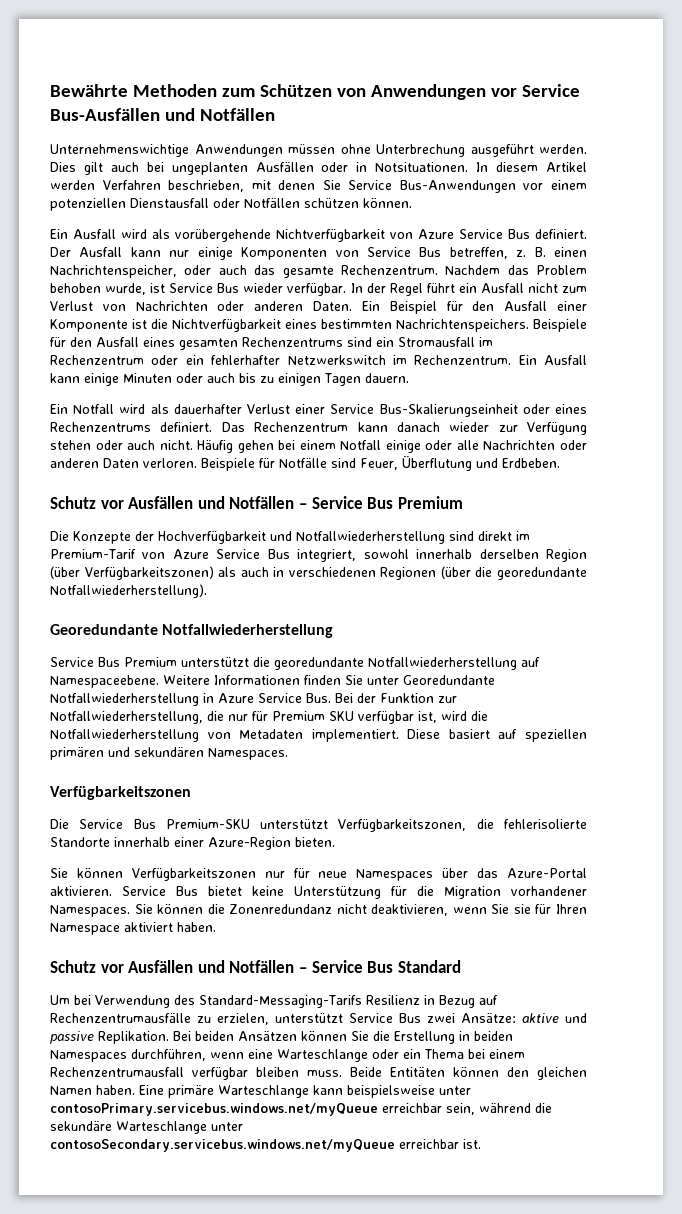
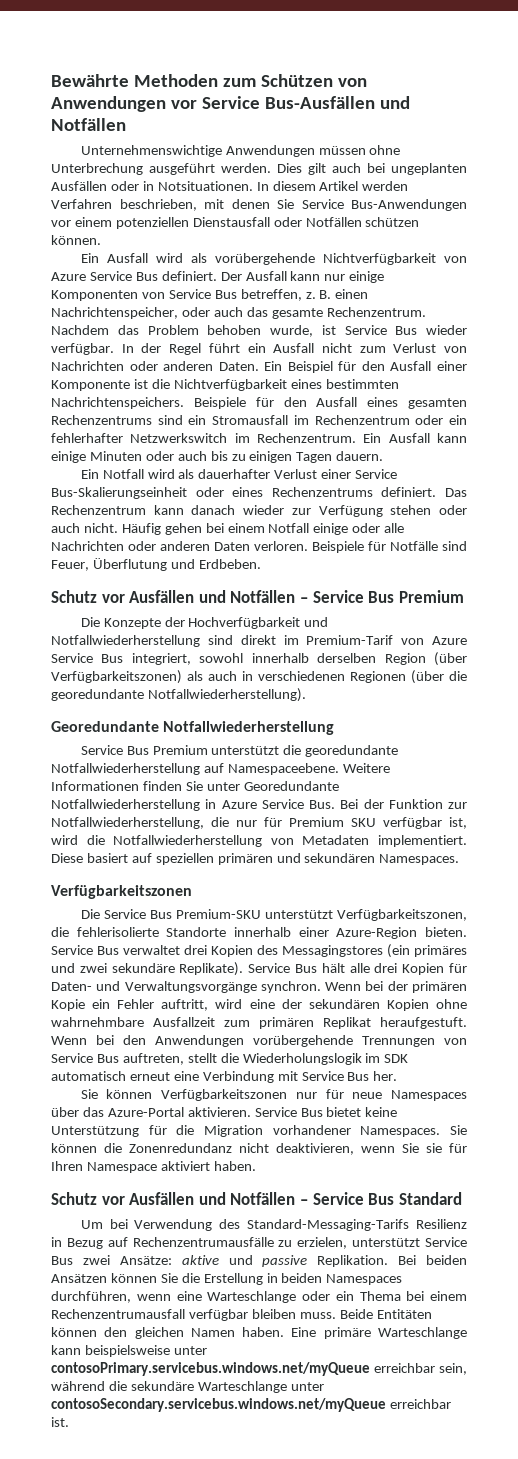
+ Service Bus verwaltet drei Kopien des Messagingstores (ein primäres und zwei sekundäre Replikate). Service Bus hält alle drei Kopien für Daten- und Verwaltungsvorgänge synchron. Wenn bei der primären Kopie ein Fehler auftritt, wird eine der sekundären Kopien ohne wahrnehmbare Ausfallzeit zum primären Replikat heraufgestuft. Wenn bei den Anwendungen vorübergehende Trennungen von Service Bus auftreten, stellt die Wiederholungslogik im SDK automatisch erneut eine Verbindung mit Service Bus her.

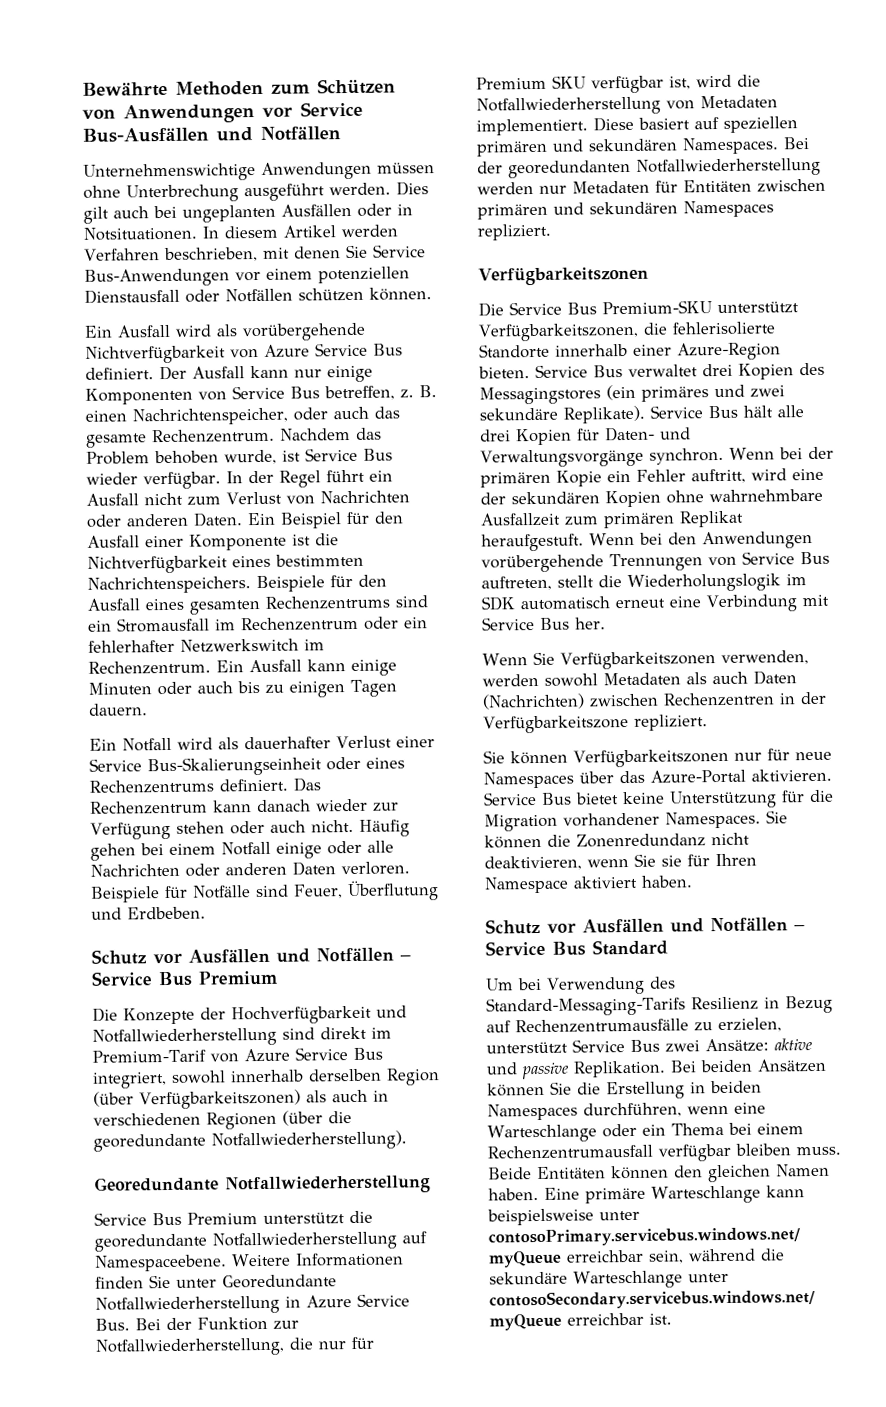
+ Bei der georedundanten Notfallwiederherstellung werden nur Metadaten für Entitäten zwischen primären und sekundären Namespaces repliziert.
+ Wenn Sie Verfügbarkeitszonen verwenden, werden sowohl Metadaten als auch Daten (Nachrichten) zwischen Rechenzentren in der Verfügbarkeitszone repliziert.

